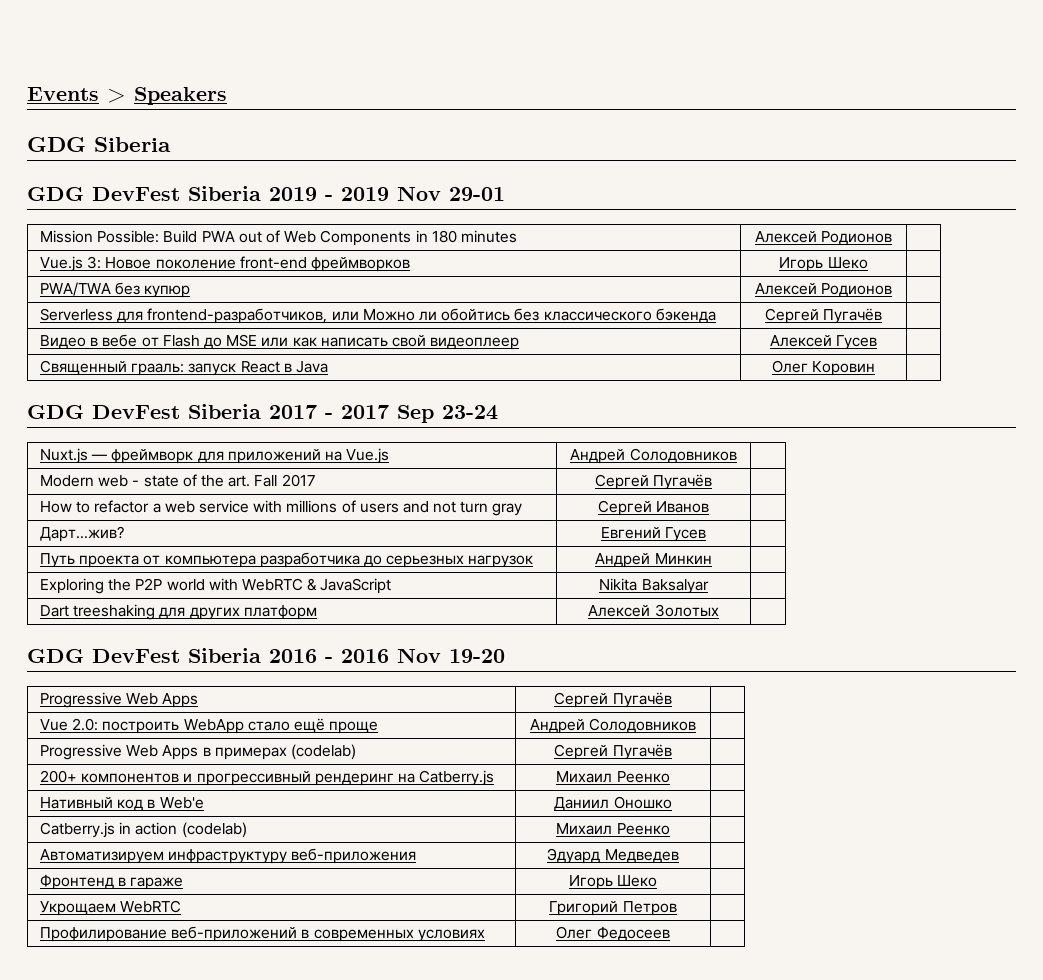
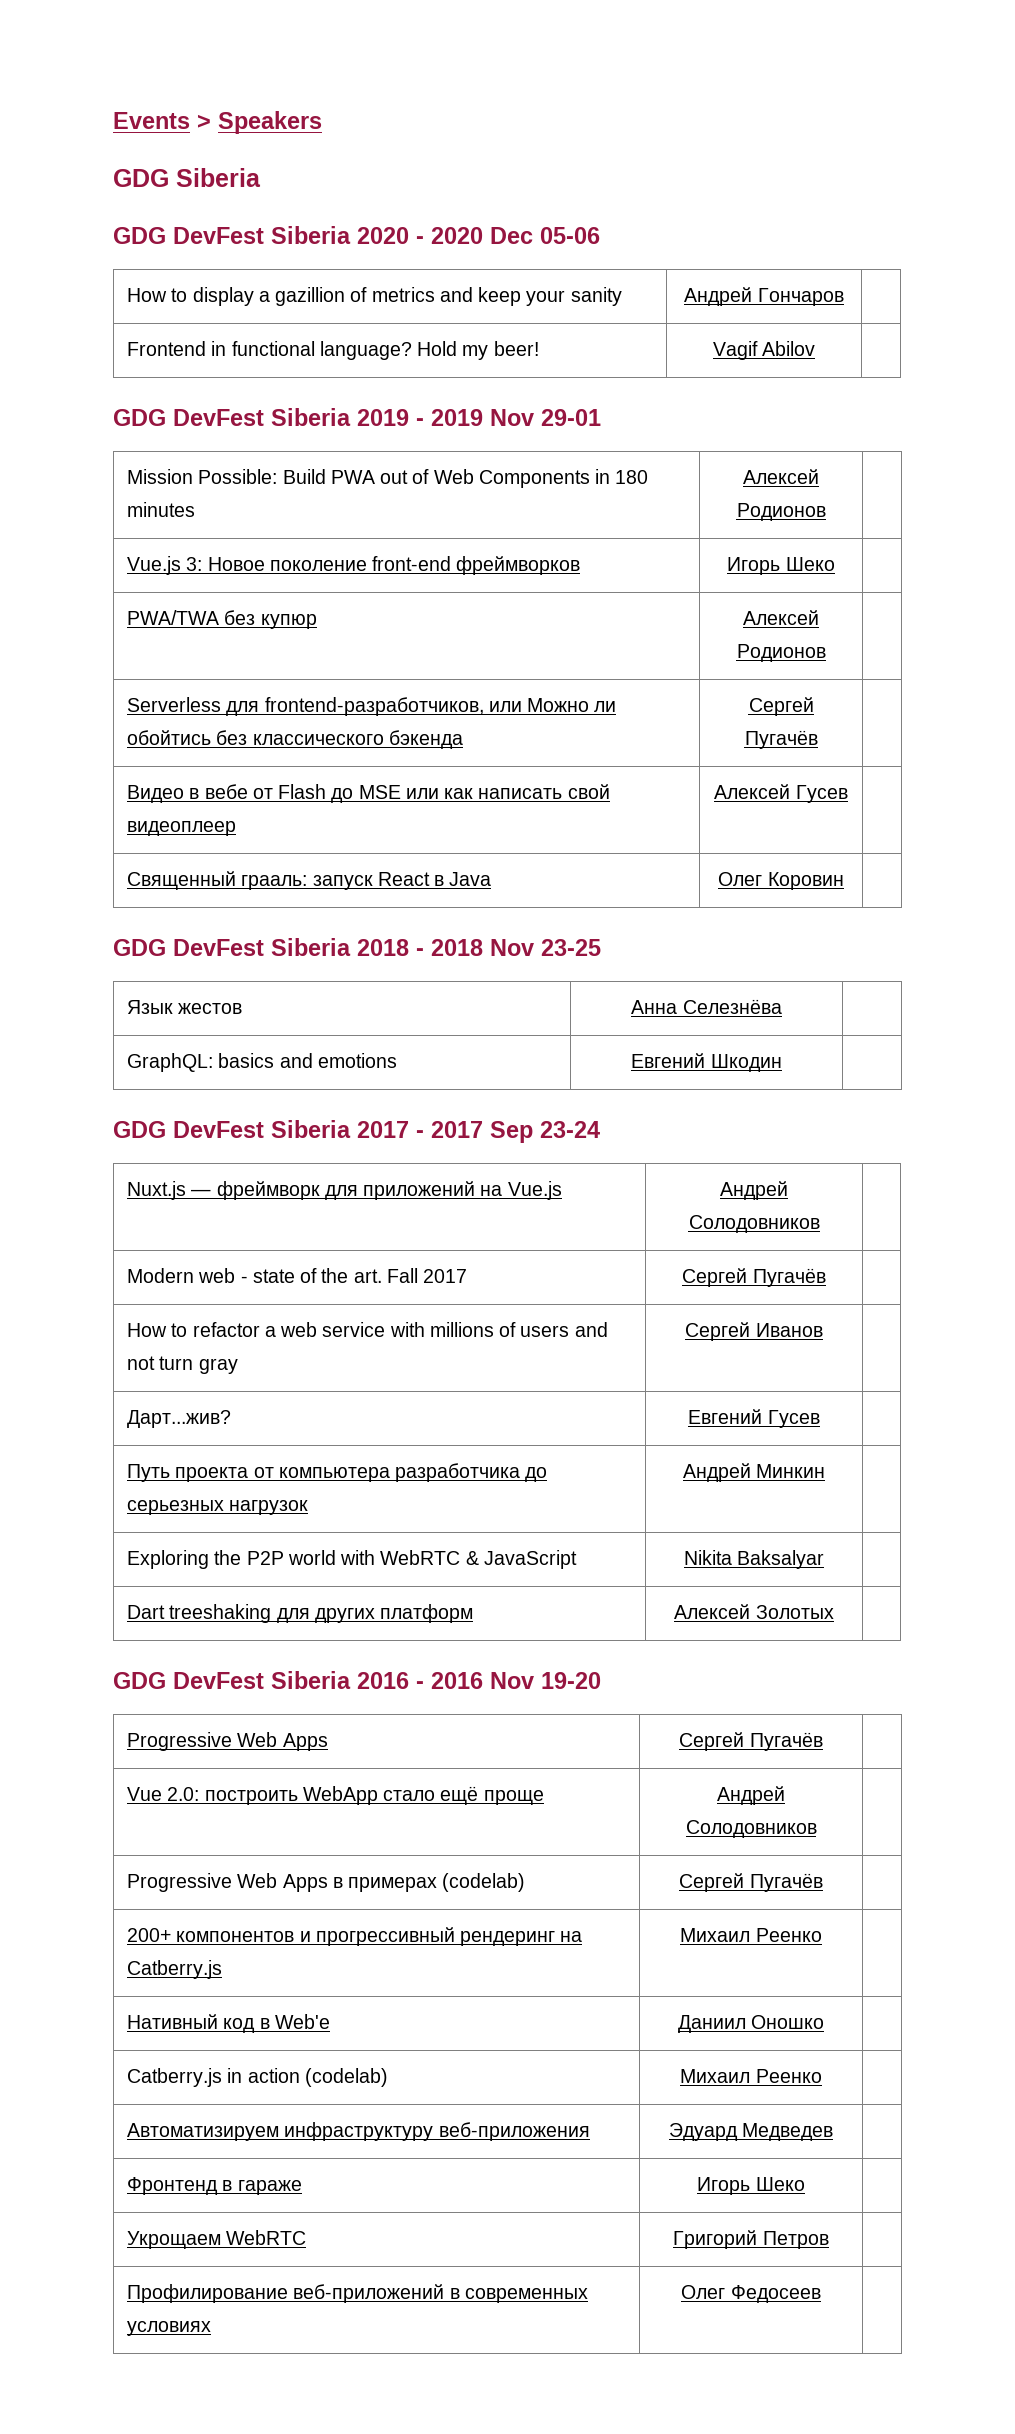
+ GDG DevFest Siberia 2020 - 2020 Dec 05-06
+ How to display a gazillion of metrics and keep your sanity | Андрей Гончаров |
+ Frontend in functional language? Hold my beer! | Vagif Abilov |
+ GDG DevFest Siberia 2018 - 2018 Nov 23-25
+ Язык жестов | Анна Селезнёва |
+ GraphQL: basics and emotions | Евгений Шкодин |

